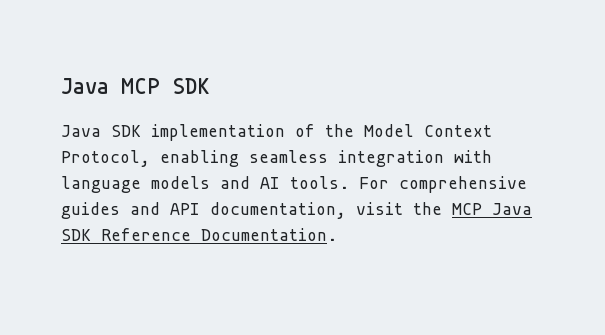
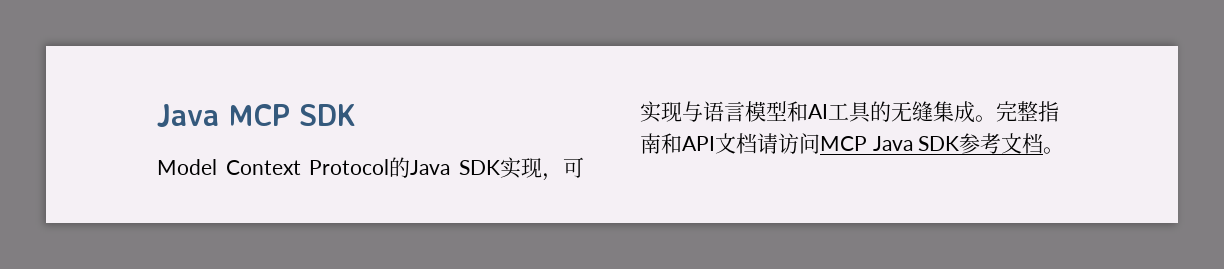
- Java SDK implementation of the Model Context Protocol, enabling seamless integration with language models and AI tools. For comprehensive guides and API documentation, visit the MCP Java SDK Reference Documentation.
+ Model Context Protocol的Java SDK实现，可实现与语言模型和AI工具的无缝集成。完整指南和API文档请访问MCP Java SDK参考文档。

